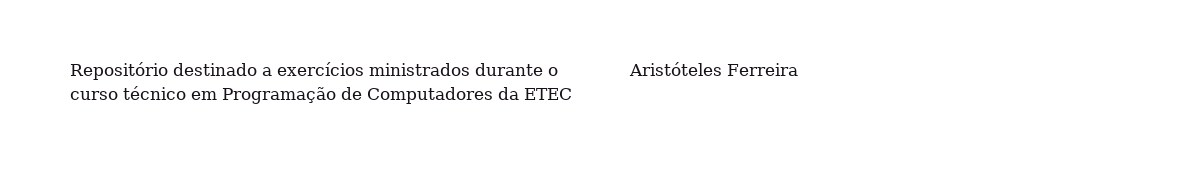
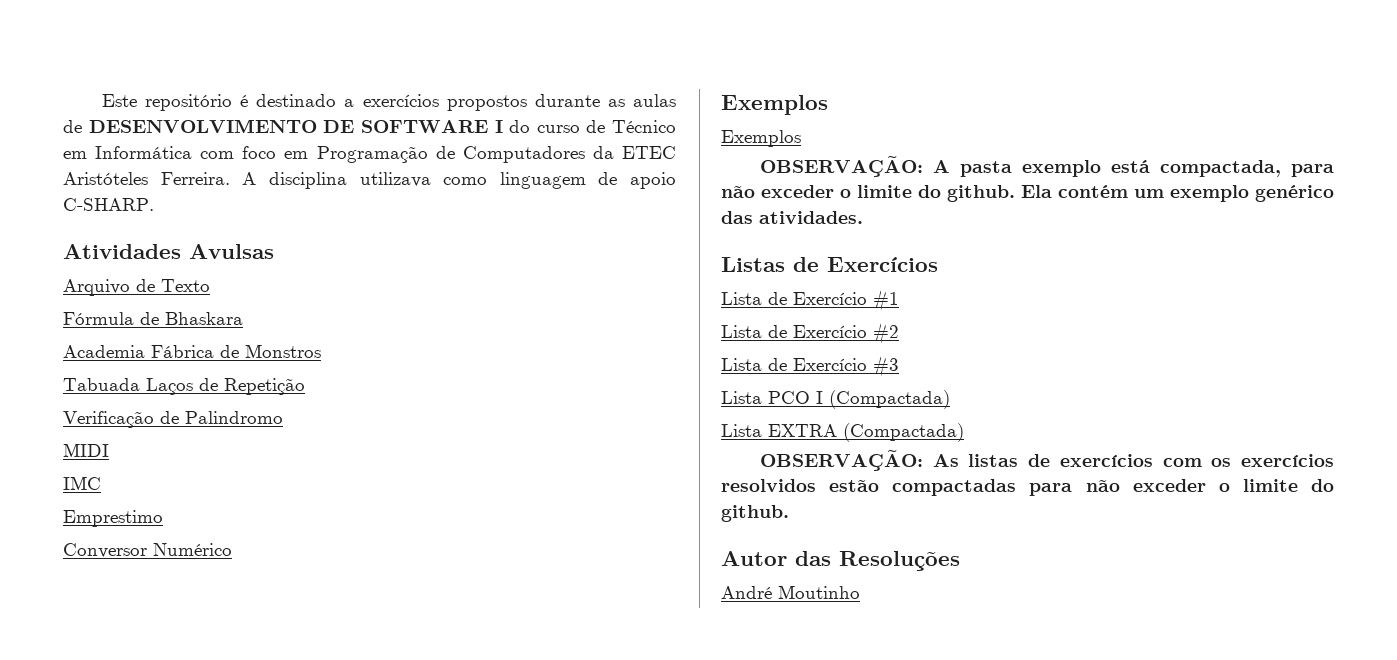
- Repositório destinado a exercícios ministrados durante o curso técnico em Programação de Computadores da ETEC Aristóteles Ferreira
+ Este repositório é destinado a exercícios propostos durante as aulas de DESENVOLVIMENTO DE SOFTWARE I do curso de Técnico em Informática com foco em Programação de Computadores da ETEC Aristóteles Ferreira. A disciplina utilizava como linguagem de apoio C-SHARP.
+ Atividades Avulsas
+ Arquivo de Texto
+ Fórmula de Bhaskara
+ Academia Fábrica de Monstros
+ Tabuada Laços de Repetição
+ Verificação de Palindromo
+ MIDI
+ IMC
+ Emprestimo
+ Conversor Numérico
+ Exemplos
+ Exemplos
+ OBSERVAÇÃO: A pasta exemplo está compactada, para não exceder o limite do github. Ela contém um exemplo genérico das atividades.
+ Listas de Exercícios
+ Lista de Exercício #1
+ Lista de Exercício #2
+ Lista de Exercício #3
+ Lista PCO I (Compactada)
+ Lista EXTRA (Compactada)
+ OBSERVAÇÃO: As listas de exercícios com os exercícios resolvidos estão compactadas para não exceder o limite do github.
+ Autor das Resoluções
+ André Moutinho

